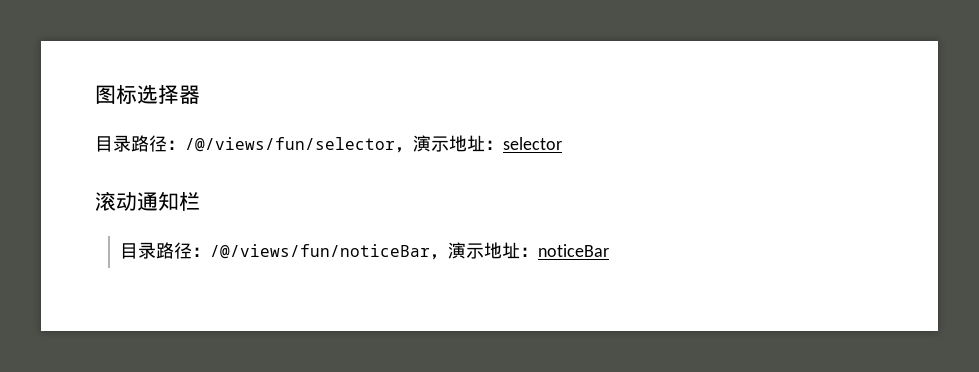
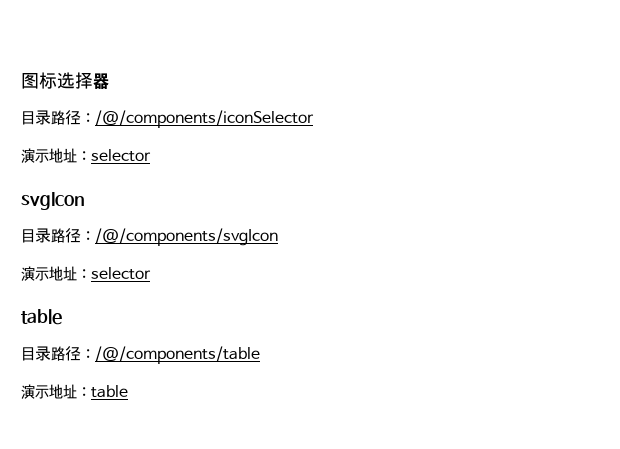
- 目录路径：/@/views/fun/selector，演示地址：selector
- 滚动通知栏
- 目录路径：/@/views/fun/noticeBar，演示地址：noticeBar
+ 目录路径：/@/components/iconSelector
+ 演示地址：selector
+ svgIcon
+ 目录路径：/@/components/svgIcon
+ 演示地址：selector
+ table
+ 目录路径：/@/components/table
+ 演示地址：table

